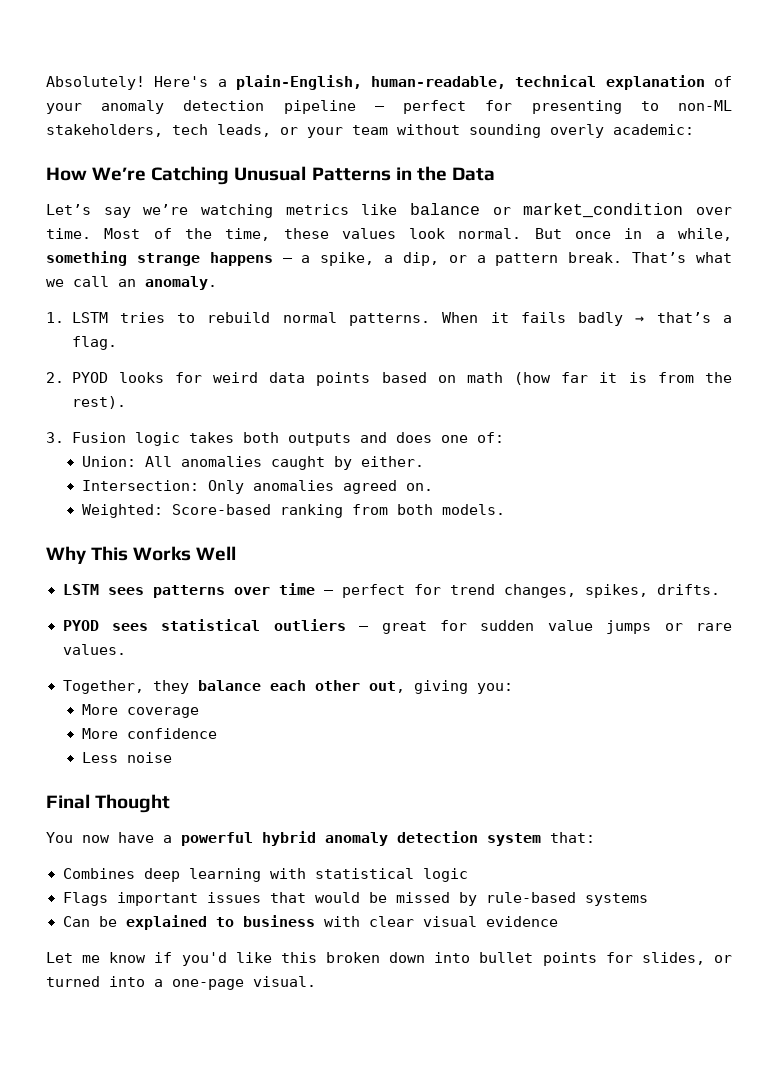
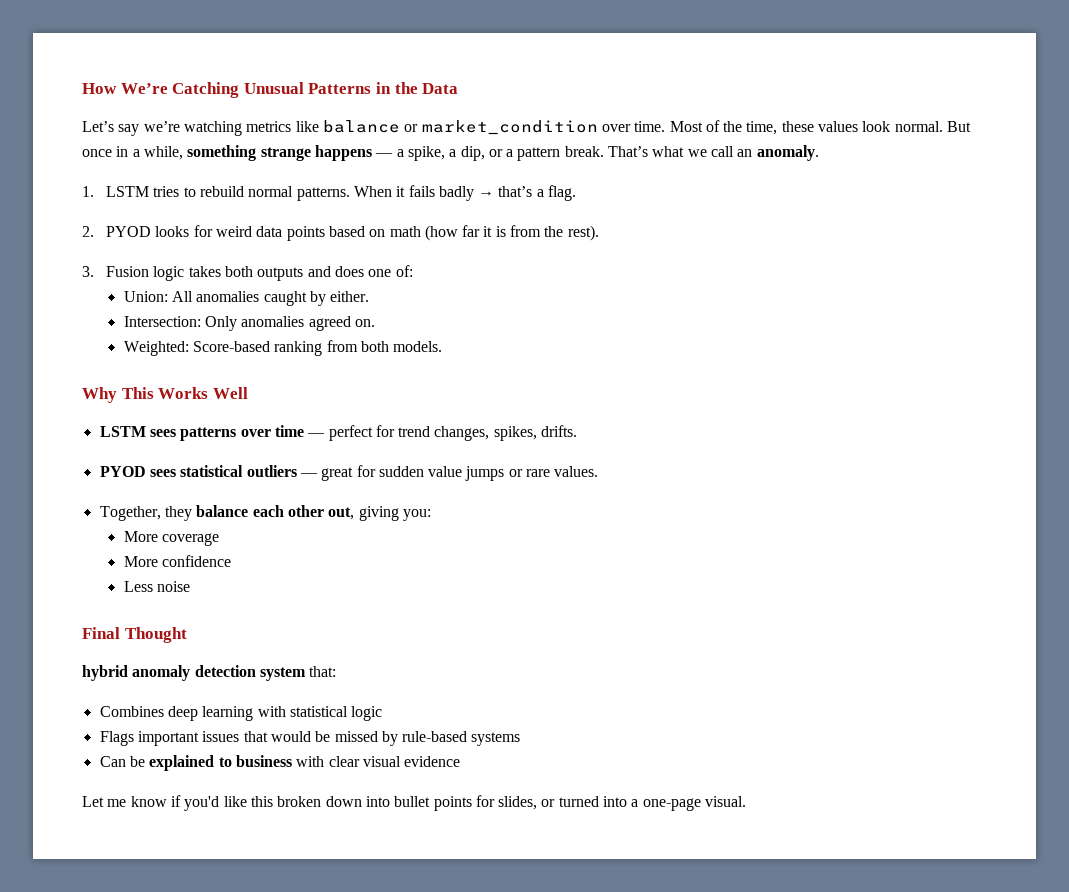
- Absolutely! Here's a plain-English, human-readable, technical explanation of your anomaly detection pipeline — perfect for presenting to non-ML stakeholders, tech leads, or your team without sounding overly academic:
- You now have a powerful hybrid anomaly detection system that:
+ hybrid anomaly detection system that:

